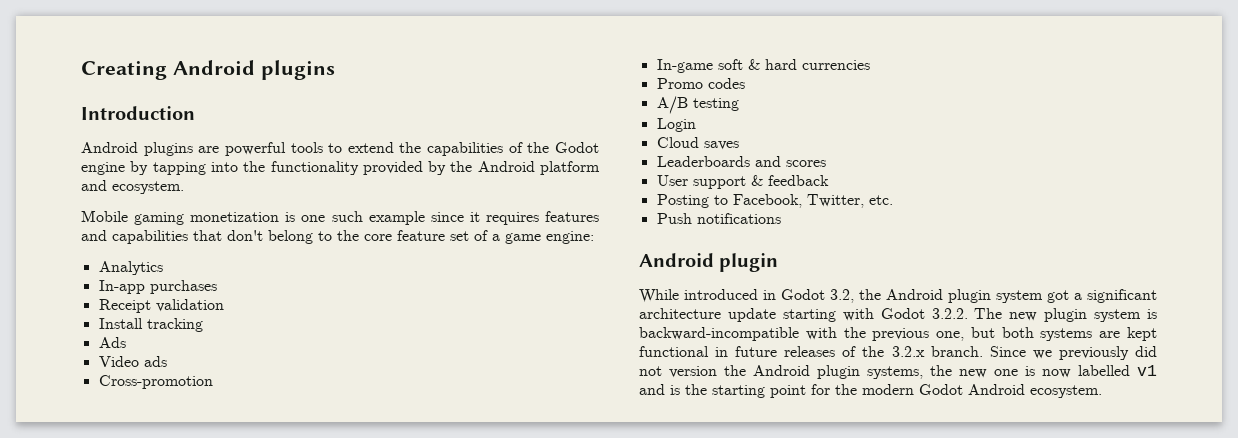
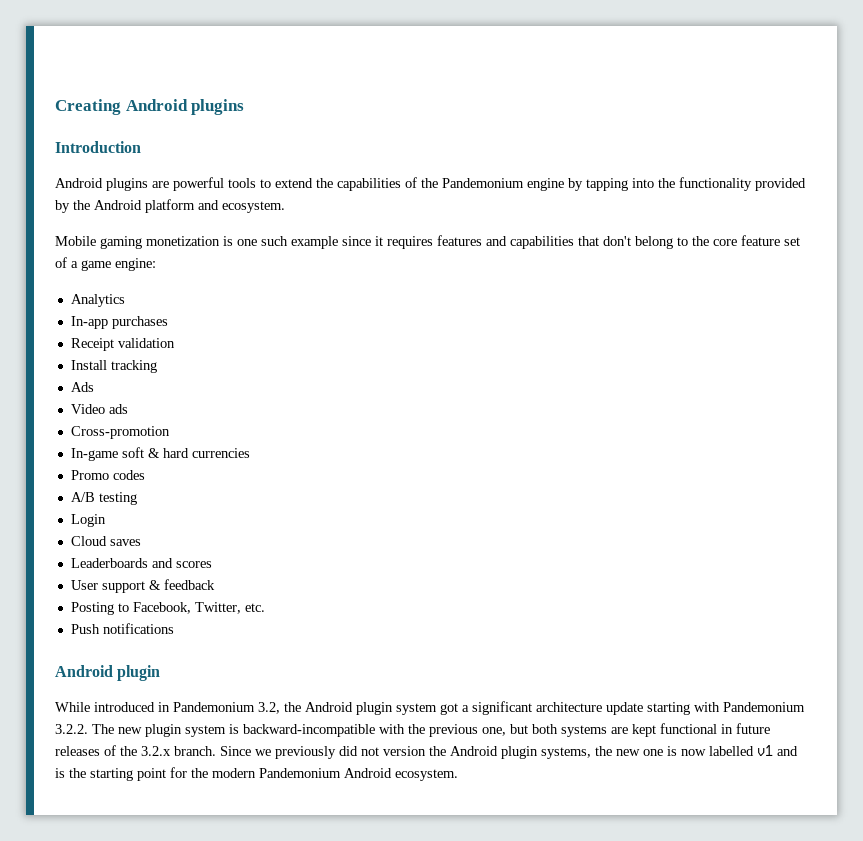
- Android plugins are powerful tools to extend the capabilities of the Godot engine by tapping into the functionality provided by the Android platform and ecosystem.
+ Android plugins are powerful tools to extend the capabilities of the Pandemonium engine by tapping into the functionality provided by the Android platform and ecosystem.
- While introduced in Godot 3.2, the Android plugin system got a significant architecture update starting with Godot 3.2.2. The new plugin system is backward-incompatible with the previous one, but both systems are kept functional in future releases of the 3.2.x branch.
+ While introduced in Pandemonium 3.2, the Android plugin system got a significant architecture update starting with Pandemonium 3.2.2. The new plugin system is backward-incompatible with the previous one, but both systems are kept functional in future releases of the 3.2.x branch.
- Since we previously did not version the Android plugin systems, the new one is now labelled v1 and is the starting point for the modern Godot Android ecosystem.
+ Since we previously did not version the Android plugin systems, the new one is now labelled v1 and is the starting point for the modern Pandemonium Android ecosystem.

